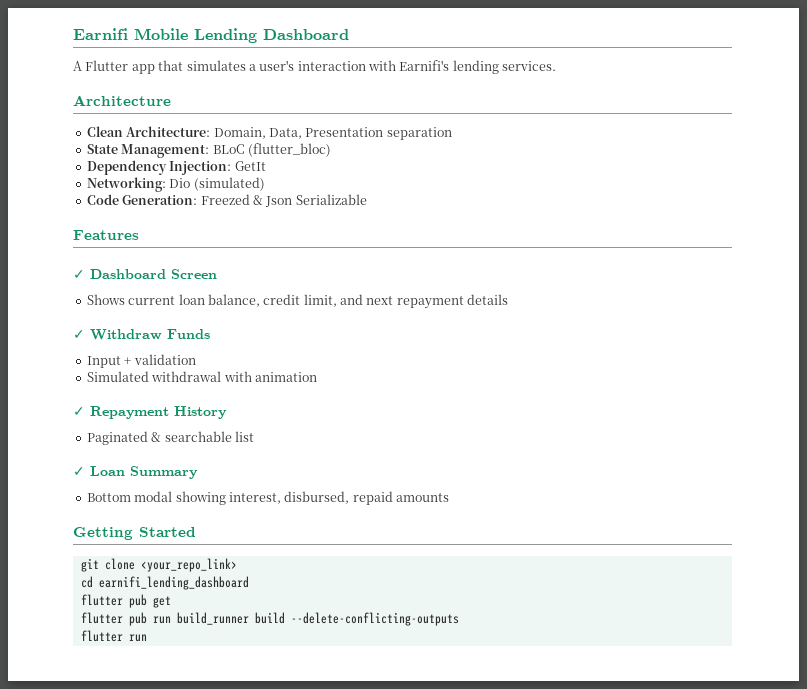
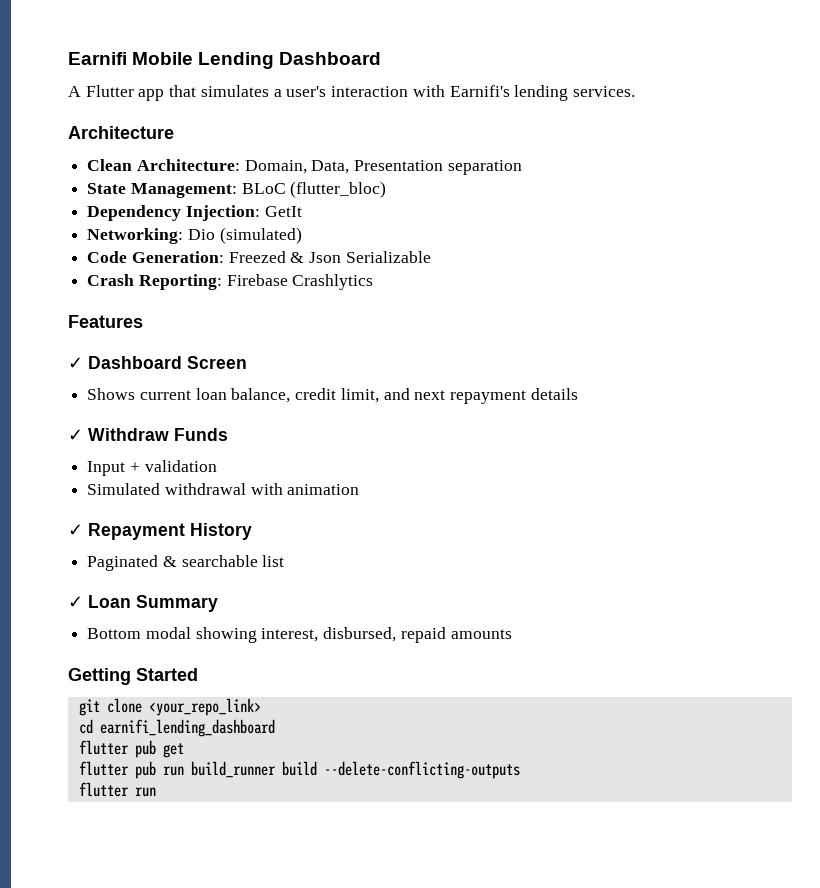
+ Crash Reporting: Firebase Crashlytics

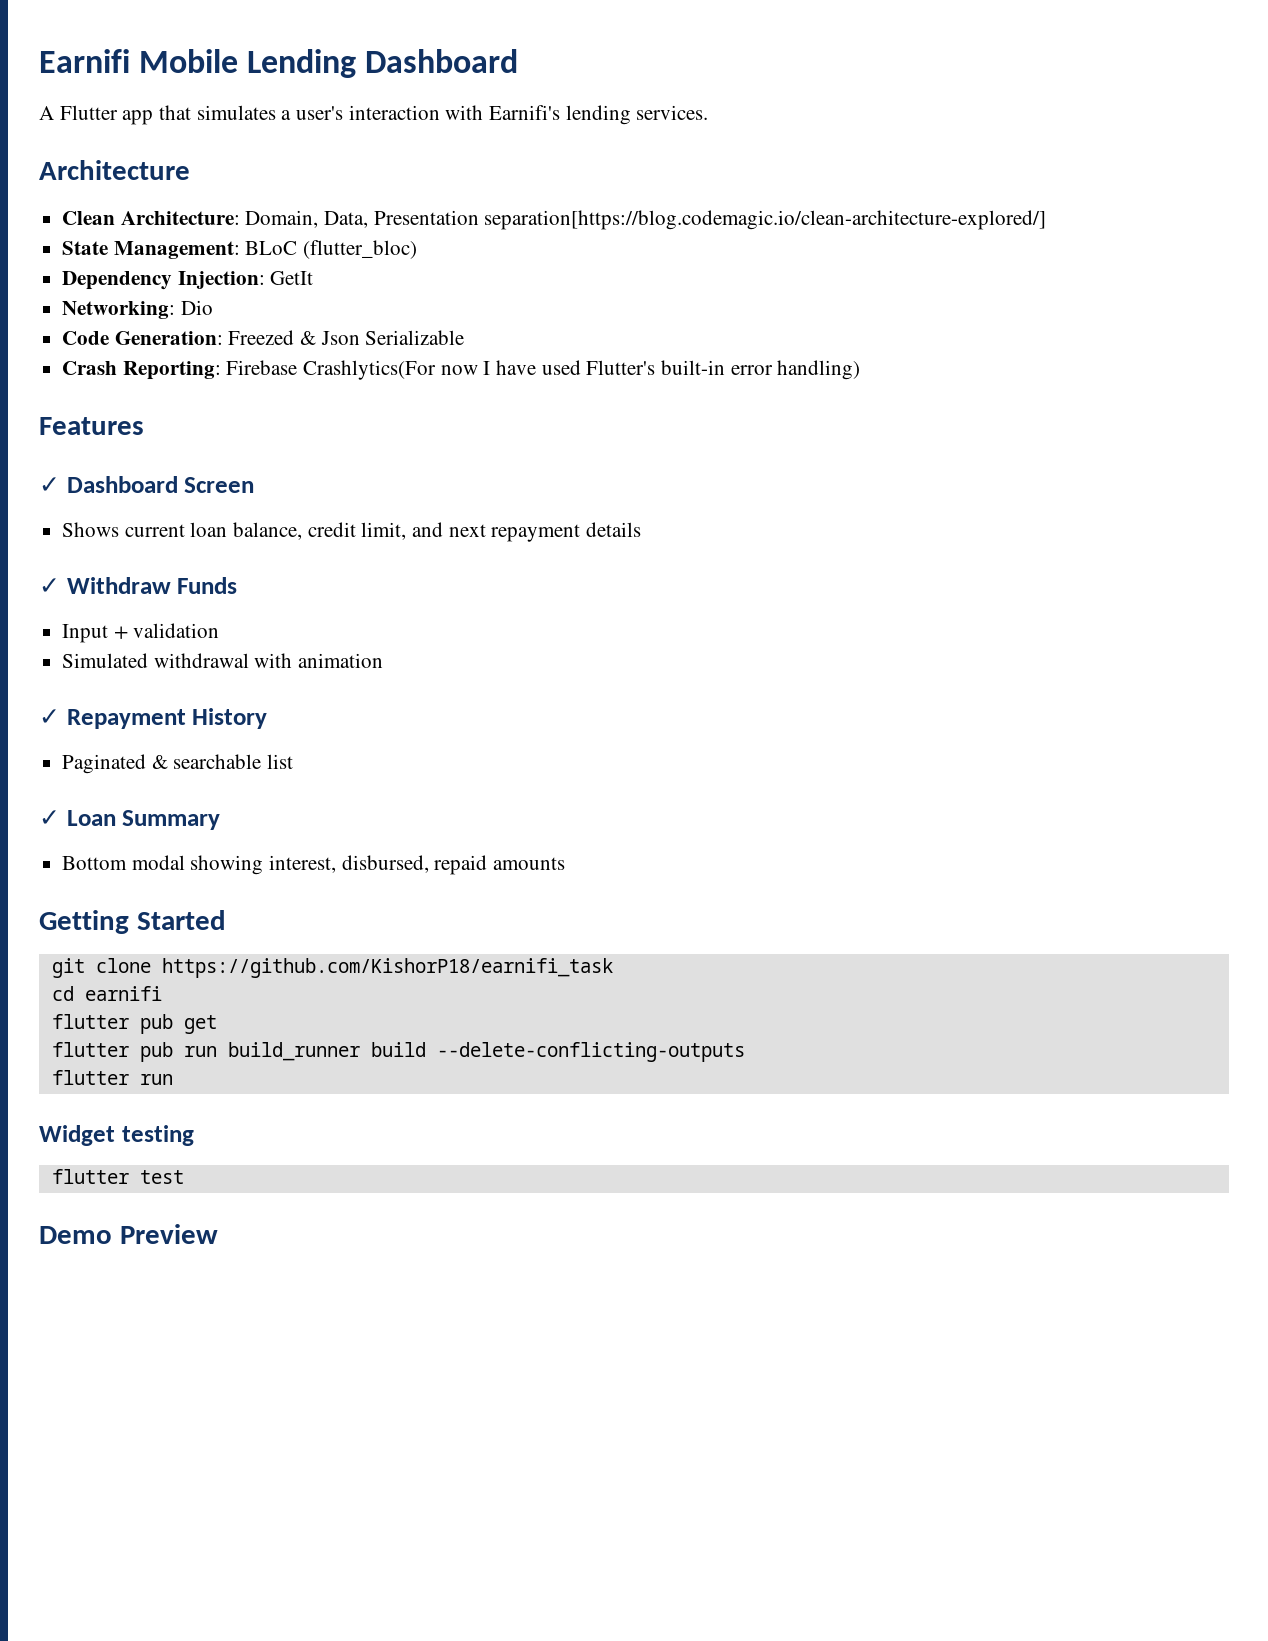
- Clean Architecture: Domain, Data, Presentation separation
+ Clean Architecture: Domain, Data, Presentation separation[https://blog.codemagic.io/clean-architecture-explored/]
- Networking: Dio (simulated)
+ Networking: Dio
- Crash Reporting: Firebase Crashlytics
+ Crash Reporting: Firebase Crashlytics(For now I have used Flutter's built-in error handling)
- git clone <your_repo_link>
+ git clone https://github.com/KishorP18/earnifi_task
- cd earnifi_lending_dashboard
+ cd earnifi
+ Widget testing
+ flutter test
+ Demo Preview

